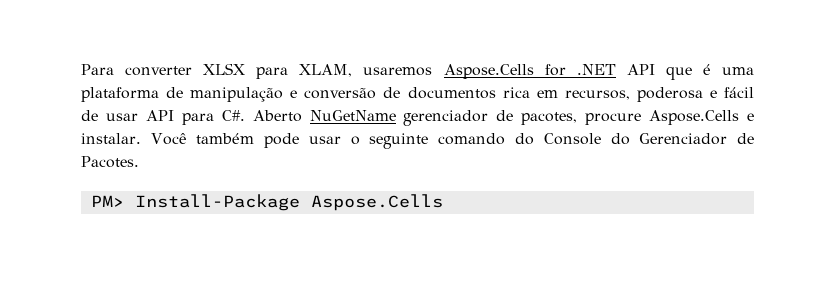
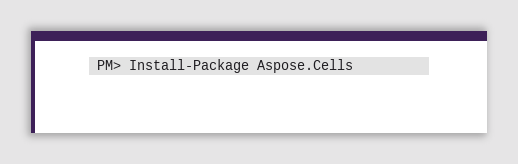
- Para converter XLSX para XLAM, usaremos Aspose.Cells for .NET API que é uma plataforma de manipulação e conversão de documentos rica em recursos, poderosa e fácil de usar API para C#. Aberto NuGetName gerenciador de pacotes, procure Aspose.Cells e instalar. Você também pode usar o seguinte comando do Console do Gerenciador de Pacotes.

